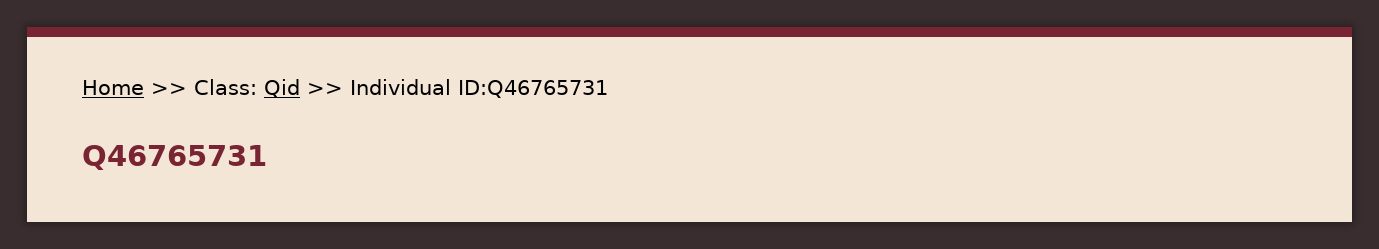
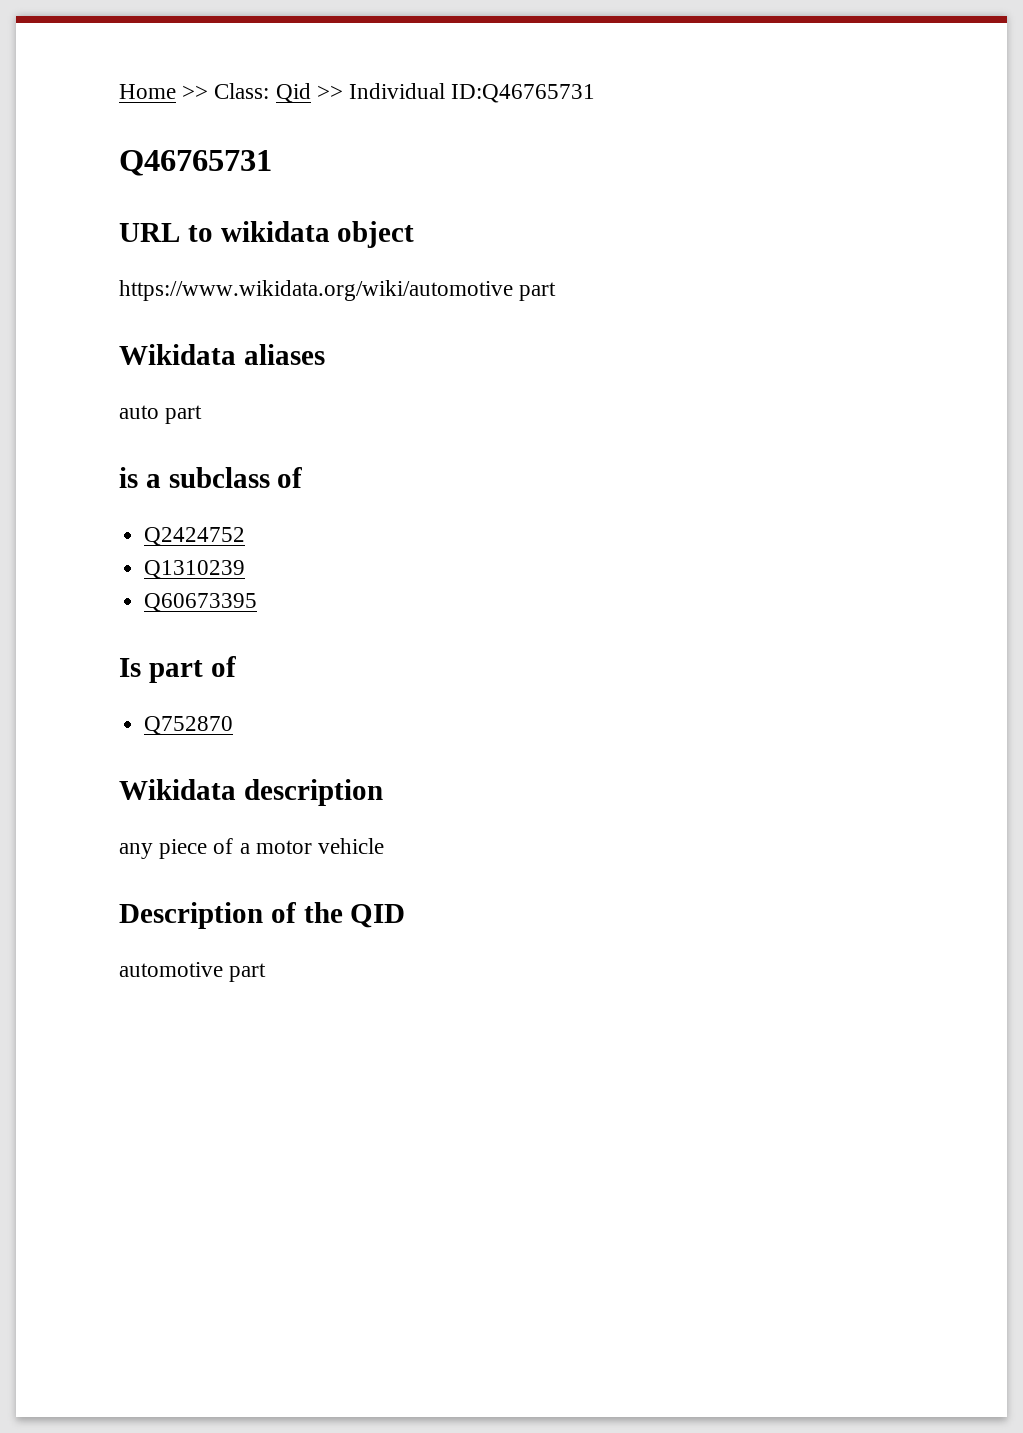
+ URL to wikidata object
+ https://www.wikidata.org/wiki/automotive part
+ Wikidata aliases
+ auto part
+ is a subclass of
+ Q2424752
+ Q1310239
+ Q60673395
+ Is part of
+ Q752870
+ Wikidata description
+ any piece of a motor vehicle
+ Description of the QID
+ automotive part

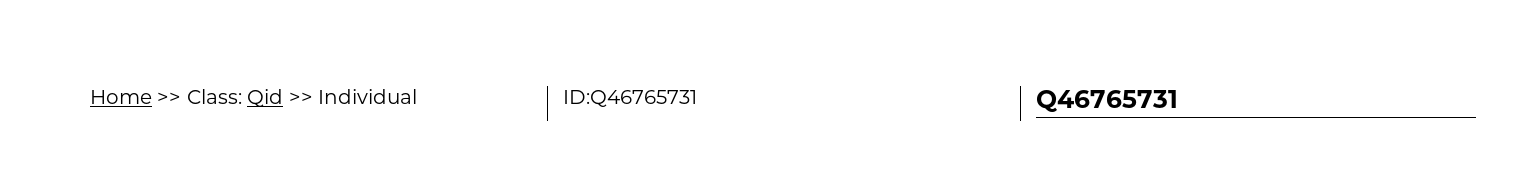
- URL to wikidata object
- https://www.wikidata.org/wiki/automotive part
- Wikidata aliases
- auto part
- is a subclass of
- Q2424752
- Q1310239
- Q60673395
- Is part of
- Q752870
- Wikidata description
- any piece of a motor vehicle
- Description of the QID
- automotive part

